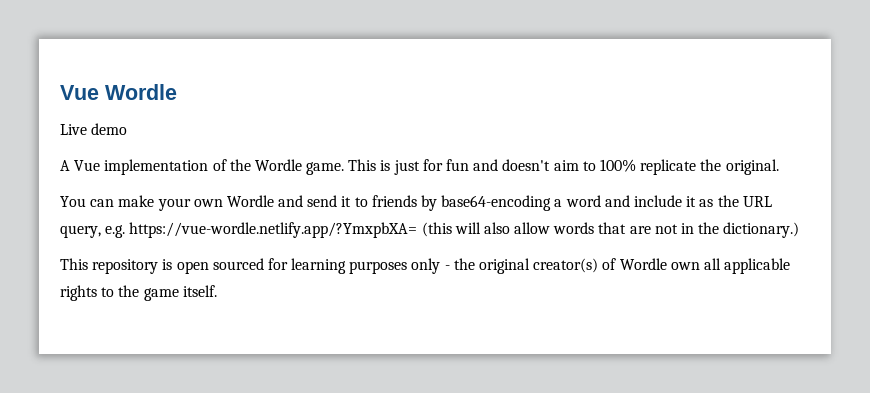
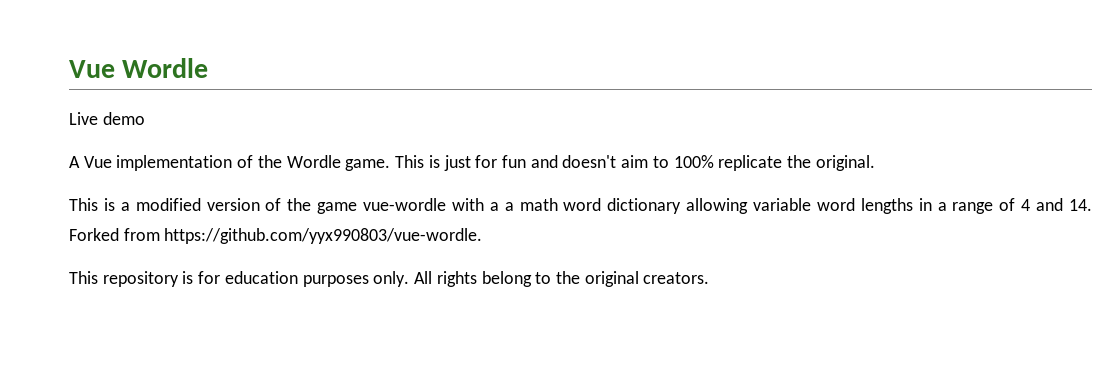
- You can make your own Wordle and send it to friends by base64-encoding a word and include it as the URL query, e.g. https://vue-wordle.netlify.app/?YmxpbXA= (this will also allow words that are not in the dictionary.)
- This repository is open sourced for learning purposes only - the original creator(s) of Wordle own all applicable rights to the game itself.
+ This is a modified version of the game vue-wordle with a a math word dictionary allowing variable word lengths in a range of 4 and 14. Forked from https://github.com/yyx990803/vue-wordle.
+ This repository is for education purposes only. All rights belong to the original creators.

